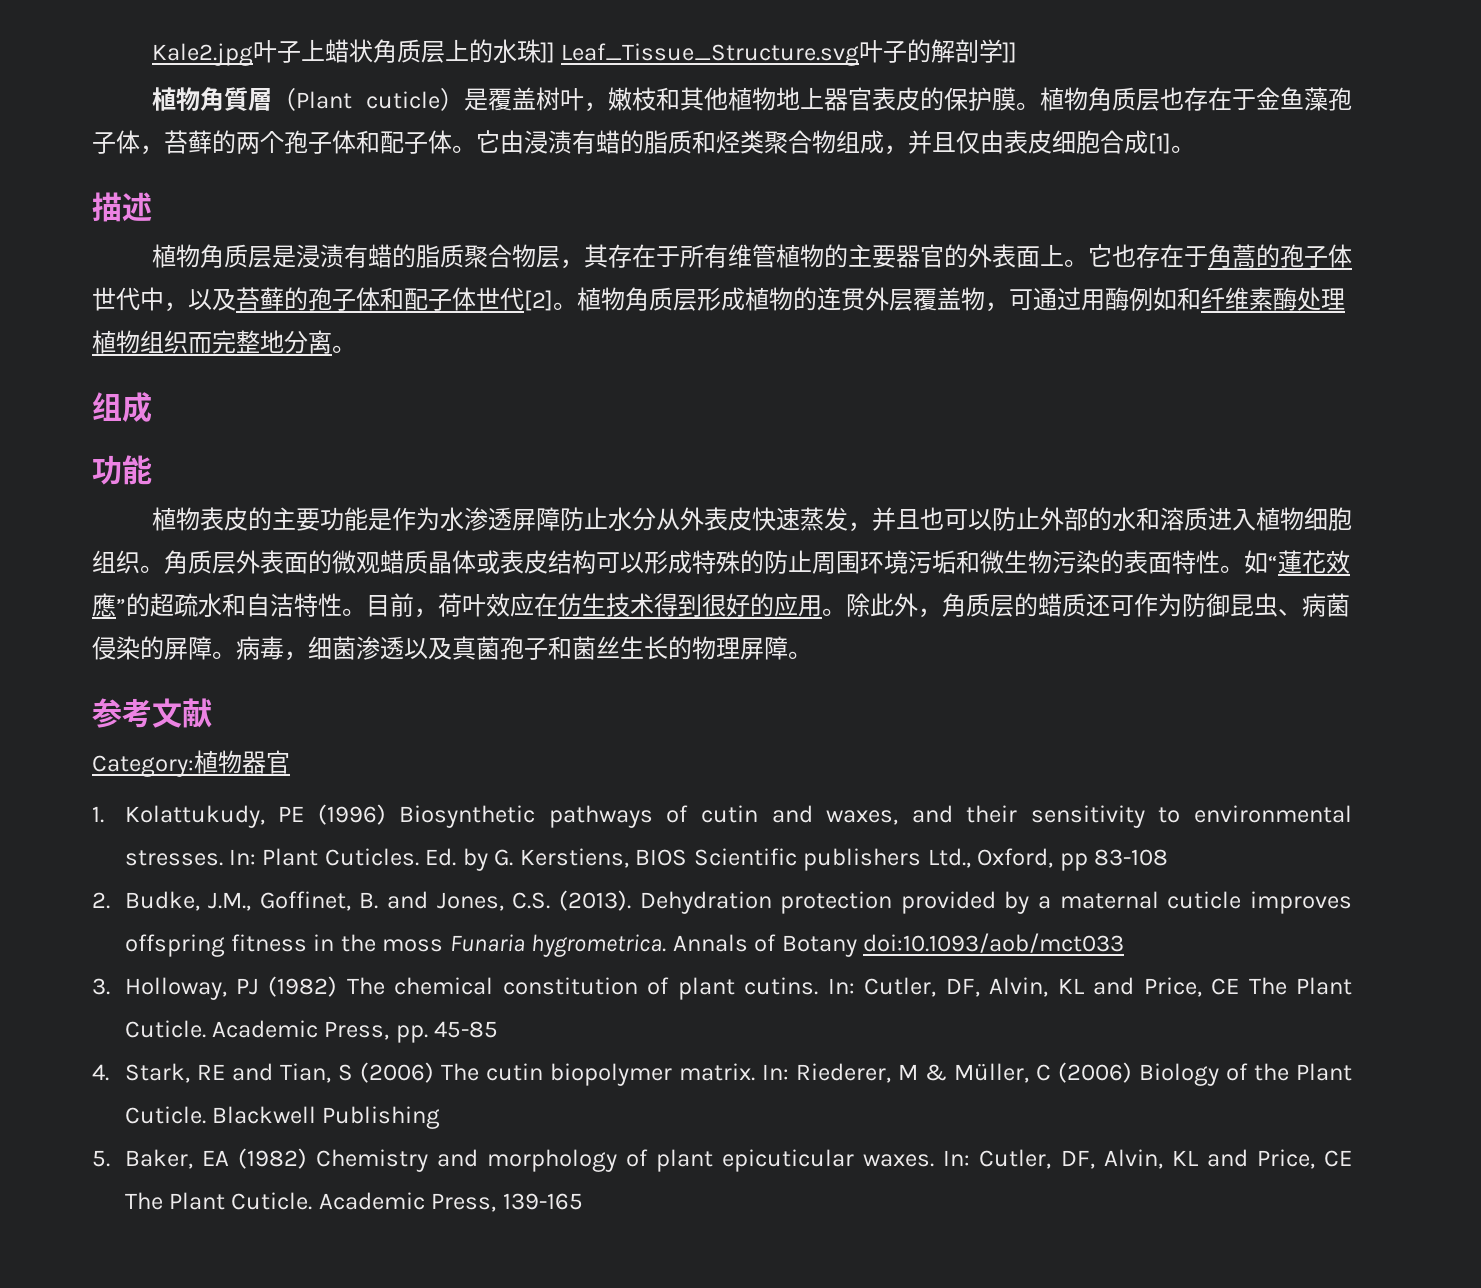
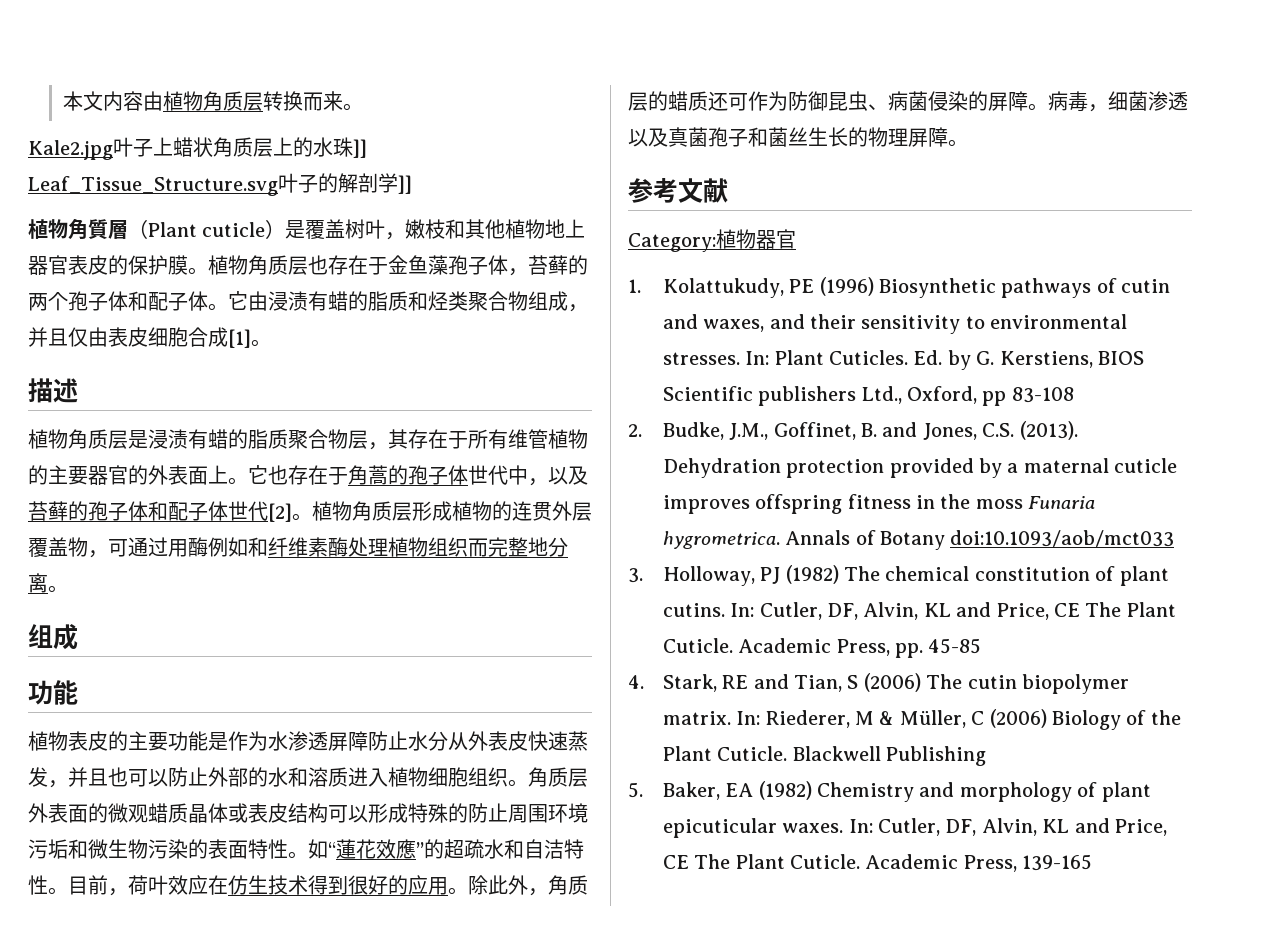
+ 本文内容由植物角质层转换而来。

